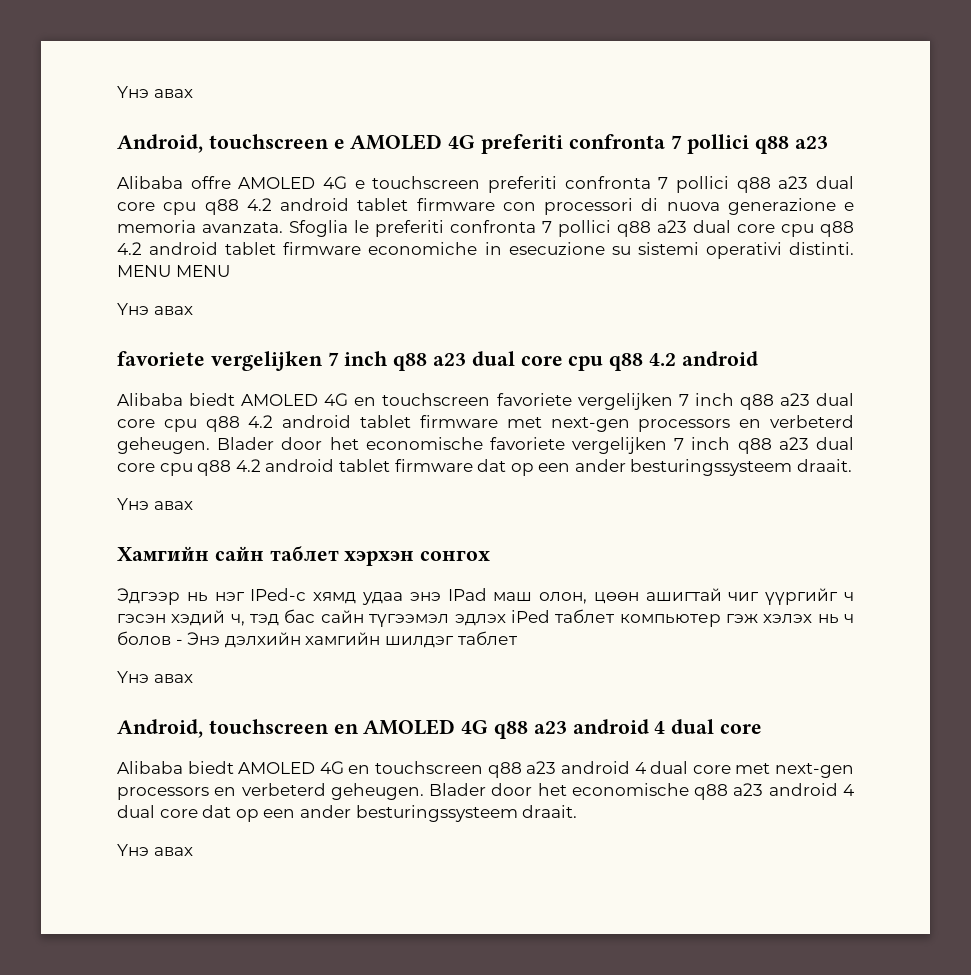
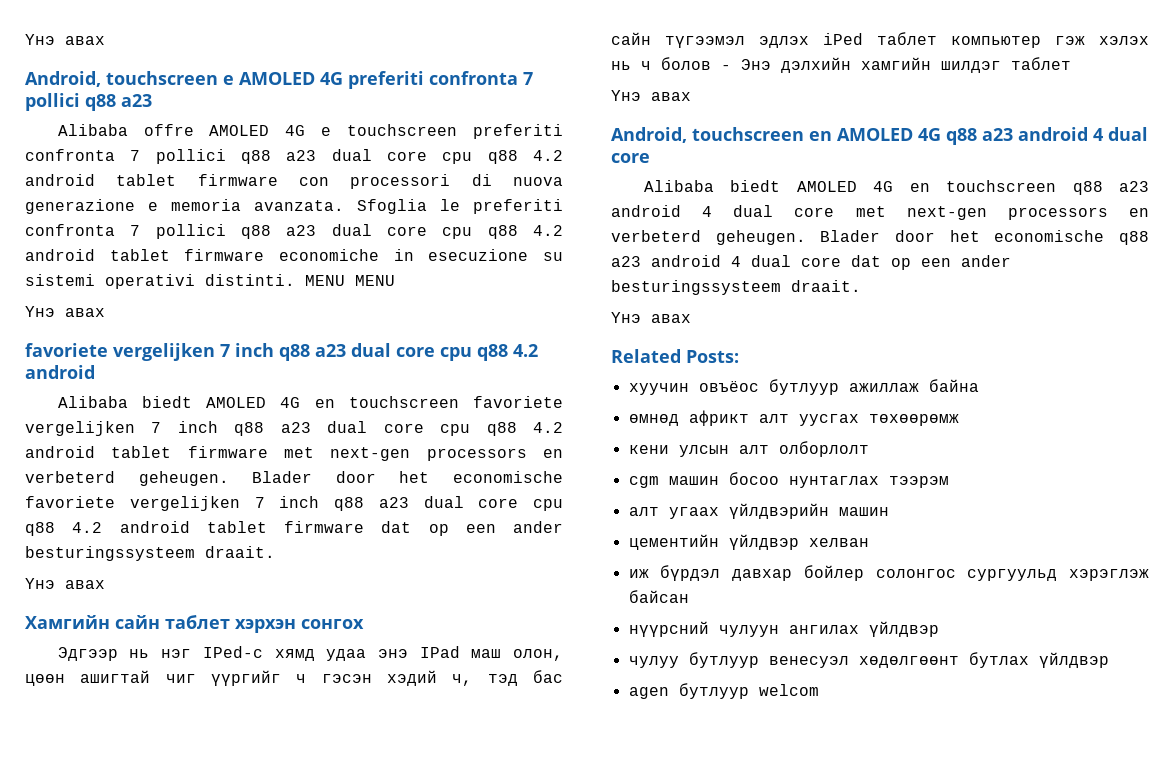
+ Related Posts:
+ хуучин овъёос бутлуур ажиллаж байна
+ өмнөд африкт алт уусгах төхөөрөмж
+ кени улсын алт олборлолт
+ cgm машин босоо нунтаглах тээрэм
+ алт угаах үйлдвэрийн машин
+ цементийн үйлдвэр хелван
+ иж бүрдэл давхар бойлер солонгос сургуульд хэрэглэж байсан
+ нүүрсний чулуун ангилах үйлдвэр
+ чулуу бутлуур венесуэл хөдөлгөөнт бутлах үйлдвэр
+ agen бутлуур welcom

